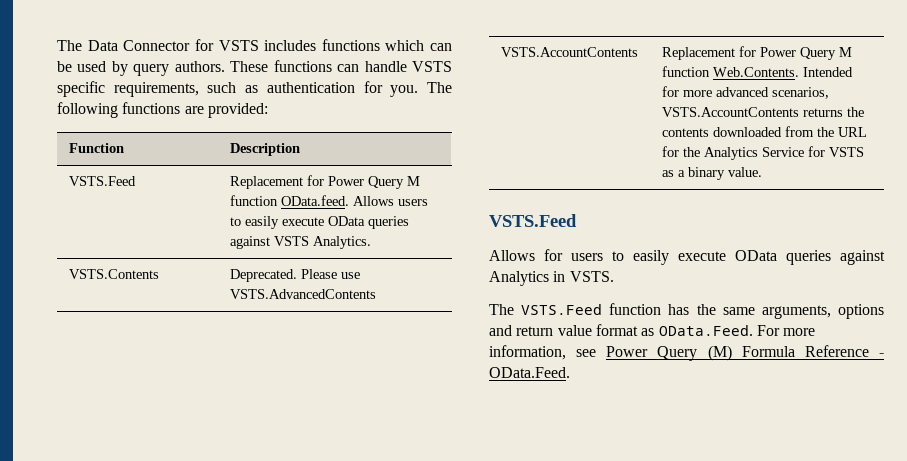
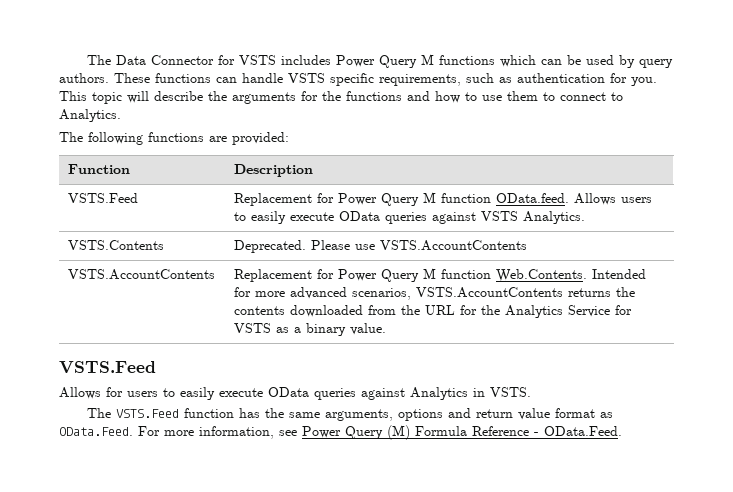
- The Data Connector for VSTS includes functions which can be used by query authors.
+ The Data Connector for VSTS includes Power Query M functions which can be used by query authors.
- These functions can handle VSTS specific requirements, such as authentication for you. The following functions are provided:
+ These functions can handle VSTS specific requirements, such as authentication for you. This topic will describe the arguments for the functions and how to use them to connect to Analytics.
+ The following functions are provided:
- VSTS.Contents | Deprecated. Please use VSTS.AdvancedContents
+ VSTS.Contents | Deprecated. Please use VSTS.AccountContents

